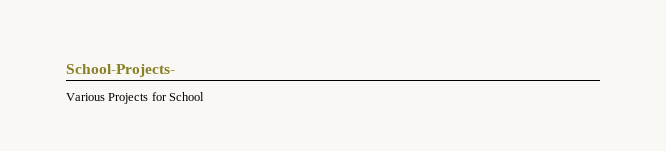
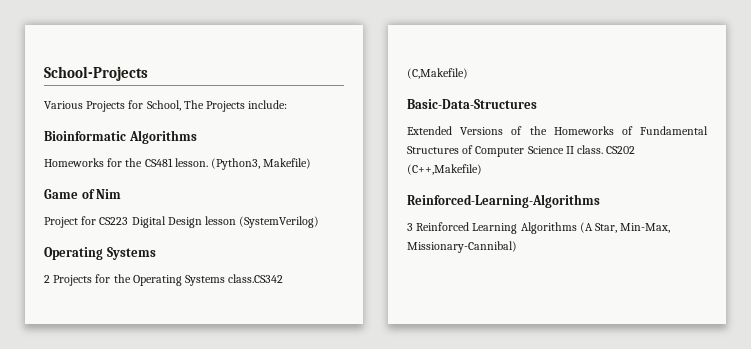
- School-Projects-
+ School-Projects
- Various Projects for School
+ Various Projects for School, The Projects include:
+ Bioinformatic Algorithms
+ Homeworks for the CS481 lesson. (Python3, Makefile)
+ Game of Nim
+ Project for CS223 Digital Design lesson (SystemVerilog)
+ Operating Systems
+ 2 Projects for the Operating Systems class.CS342 (C,Makefile)
+ Basic-Data-Structures
+ Extended Versions of the Homeworks of Fundamental Structures of Computer Science II class. CS202 (C++,Makefile)
+ Reinforced-Learning-Algorithms
+ 3 Reinforced Learning Algorithms (A Star, Min-Max, Missionary-Cannibal)

